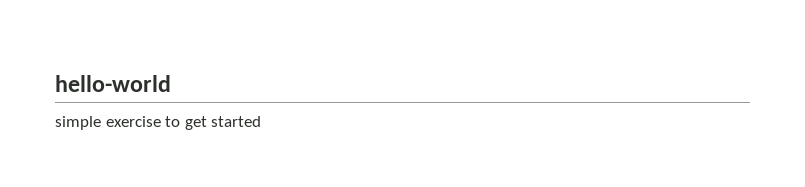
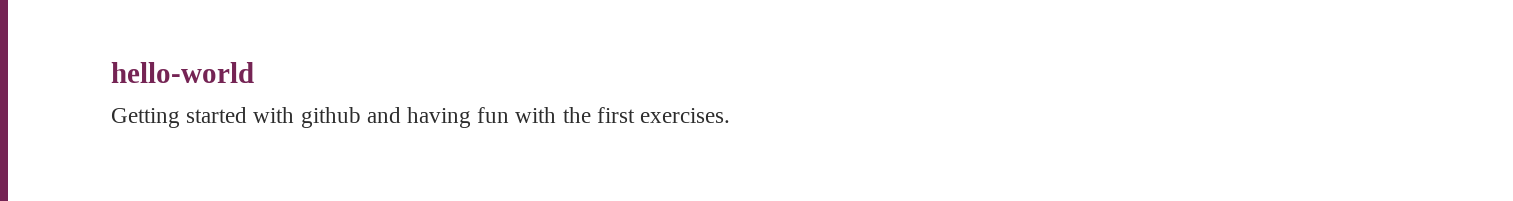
- simple exercise to get started
+ Getting started with github and having fun with the first exercises.

